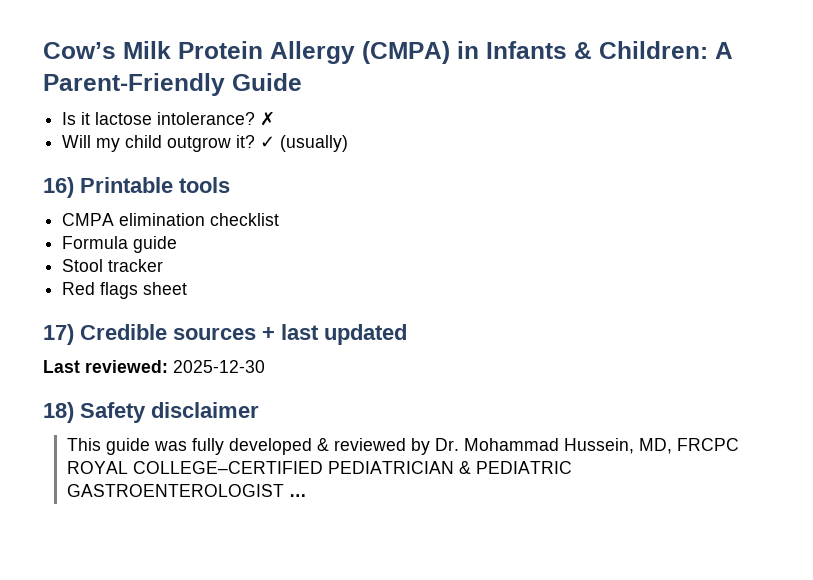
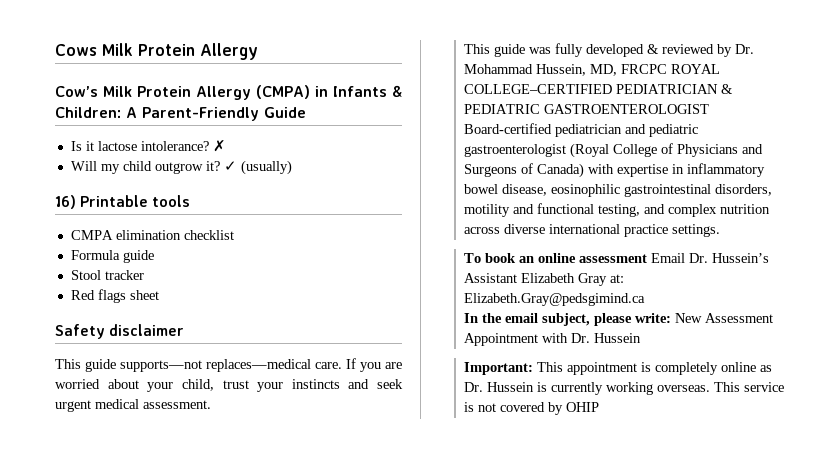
+ Cows Milk Protein Allergy
- 17) Credible sources + last updated
- Last reviewed: 2025-12-30
- 18) Safety disclaimer
+ Safety disclaimer
+ This guide supports—not replaces—medical care. If you are worried about your child, trust your instincts and seek urgent medical assessment.
- This guide was fully developed & reviewed by Dr. Mohammad Hussein, MD, FRCPC ROYAL COLLEGE–CERTIFIED PEDIATRICIAN & PEDIATRIC GASTROENTEROLOGIST …
+ This guide was fully developed & reviewed by Dr. Mohammad Hussein, MD, FRCPC ROYAL COLLEGE–CERTIFIED PEDIATRICIAN & PEDIATRIC GASTROENTEROLOGIST Board-certified pediatrician and pediatric gastroenterologist (Royal College of Physicians and Surgeons of Canada) with expertise in inflammatory bowel disease, eosinophilic gastrointestinal disorders, motility and functional testing, and complex nutrition across diverse international practice settings.
+ To book an online assessment Email Dr. Hussein’s Assistant Elizabeth Gray at: Elizabeth.Gray@pedsgimind.ca
+ In the email subject, please write: New Assessment Appointment with Dr. Hussein
+ Important: This appointment is completely online as Dr. Hussein is currently working overseas. This service is not covered by OHIP

